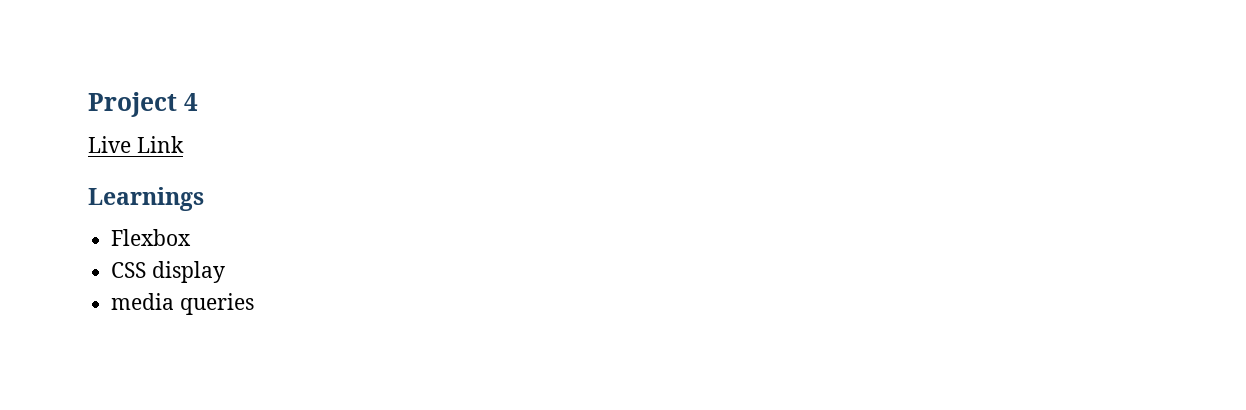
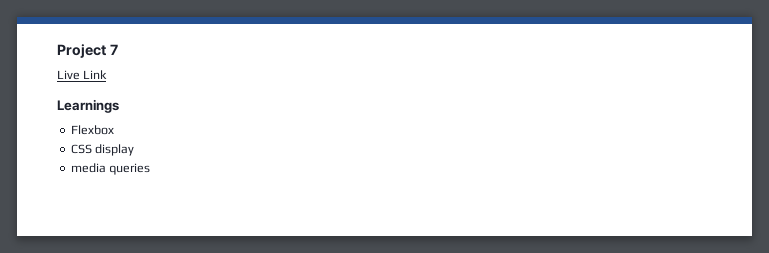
- Project 4
+ Project 7

